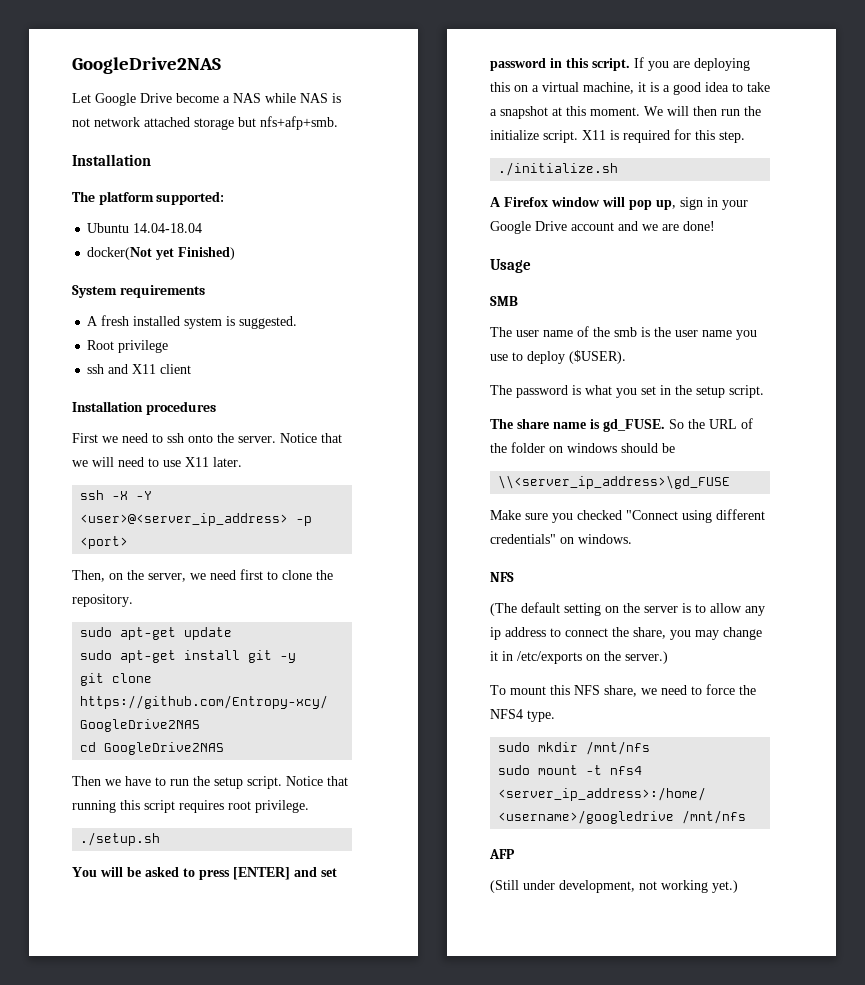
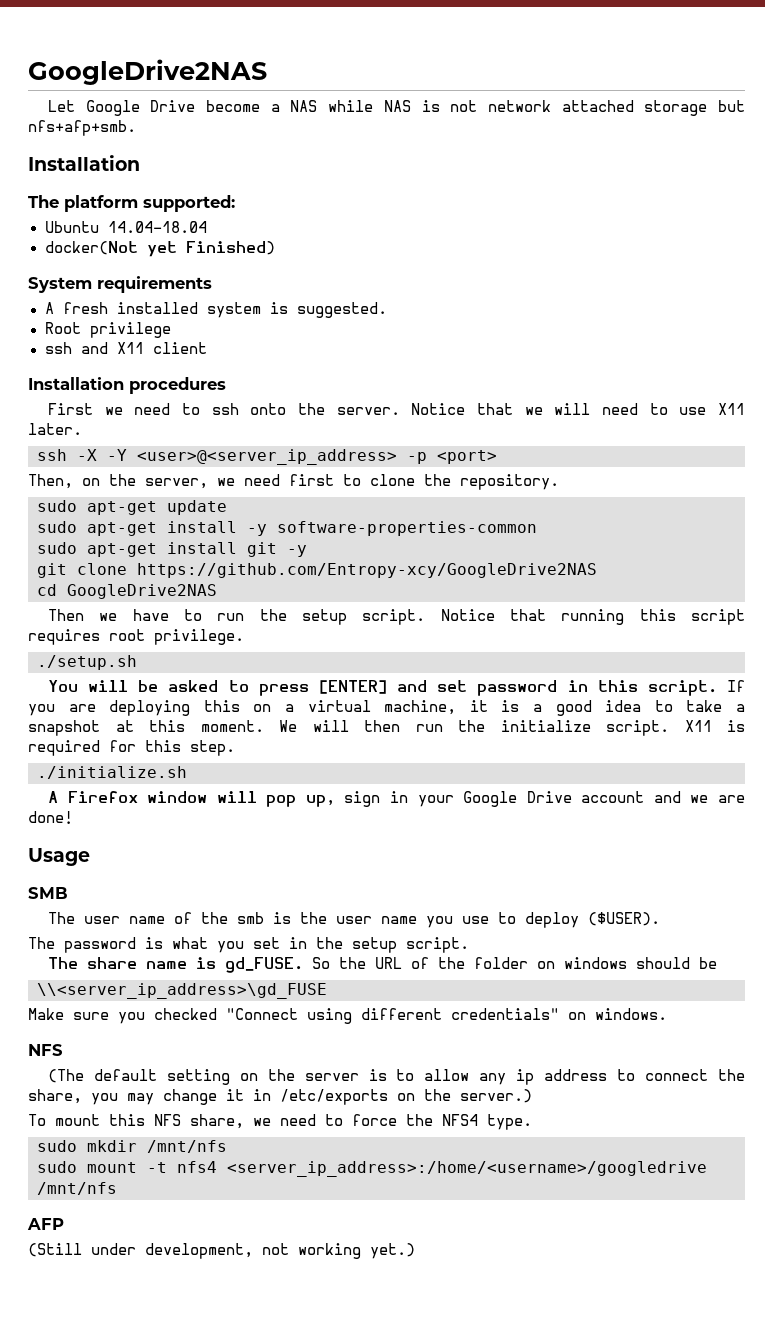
+ sudo apt-get install -y software-properties-common

